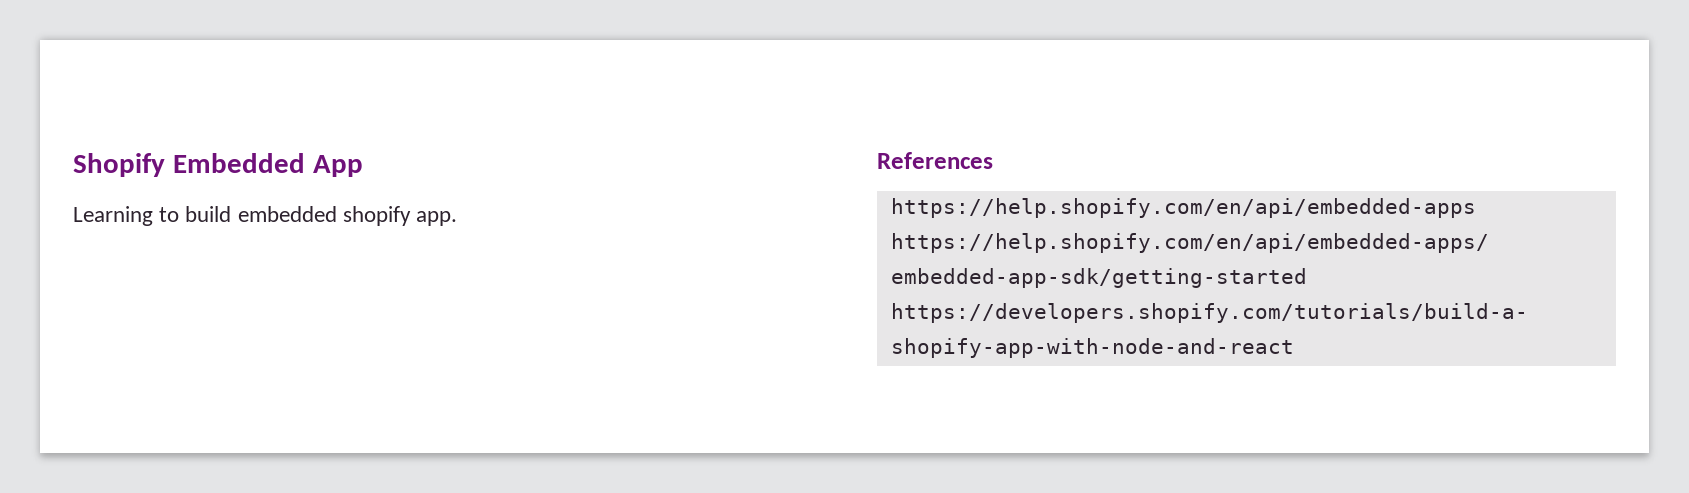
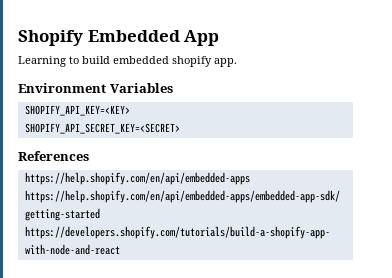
+ Environment Variables
+ SHOPIFY_API_KEY=<KEY>
+ SHOPIFY_API_SECRET_KEY=<SECRET>

